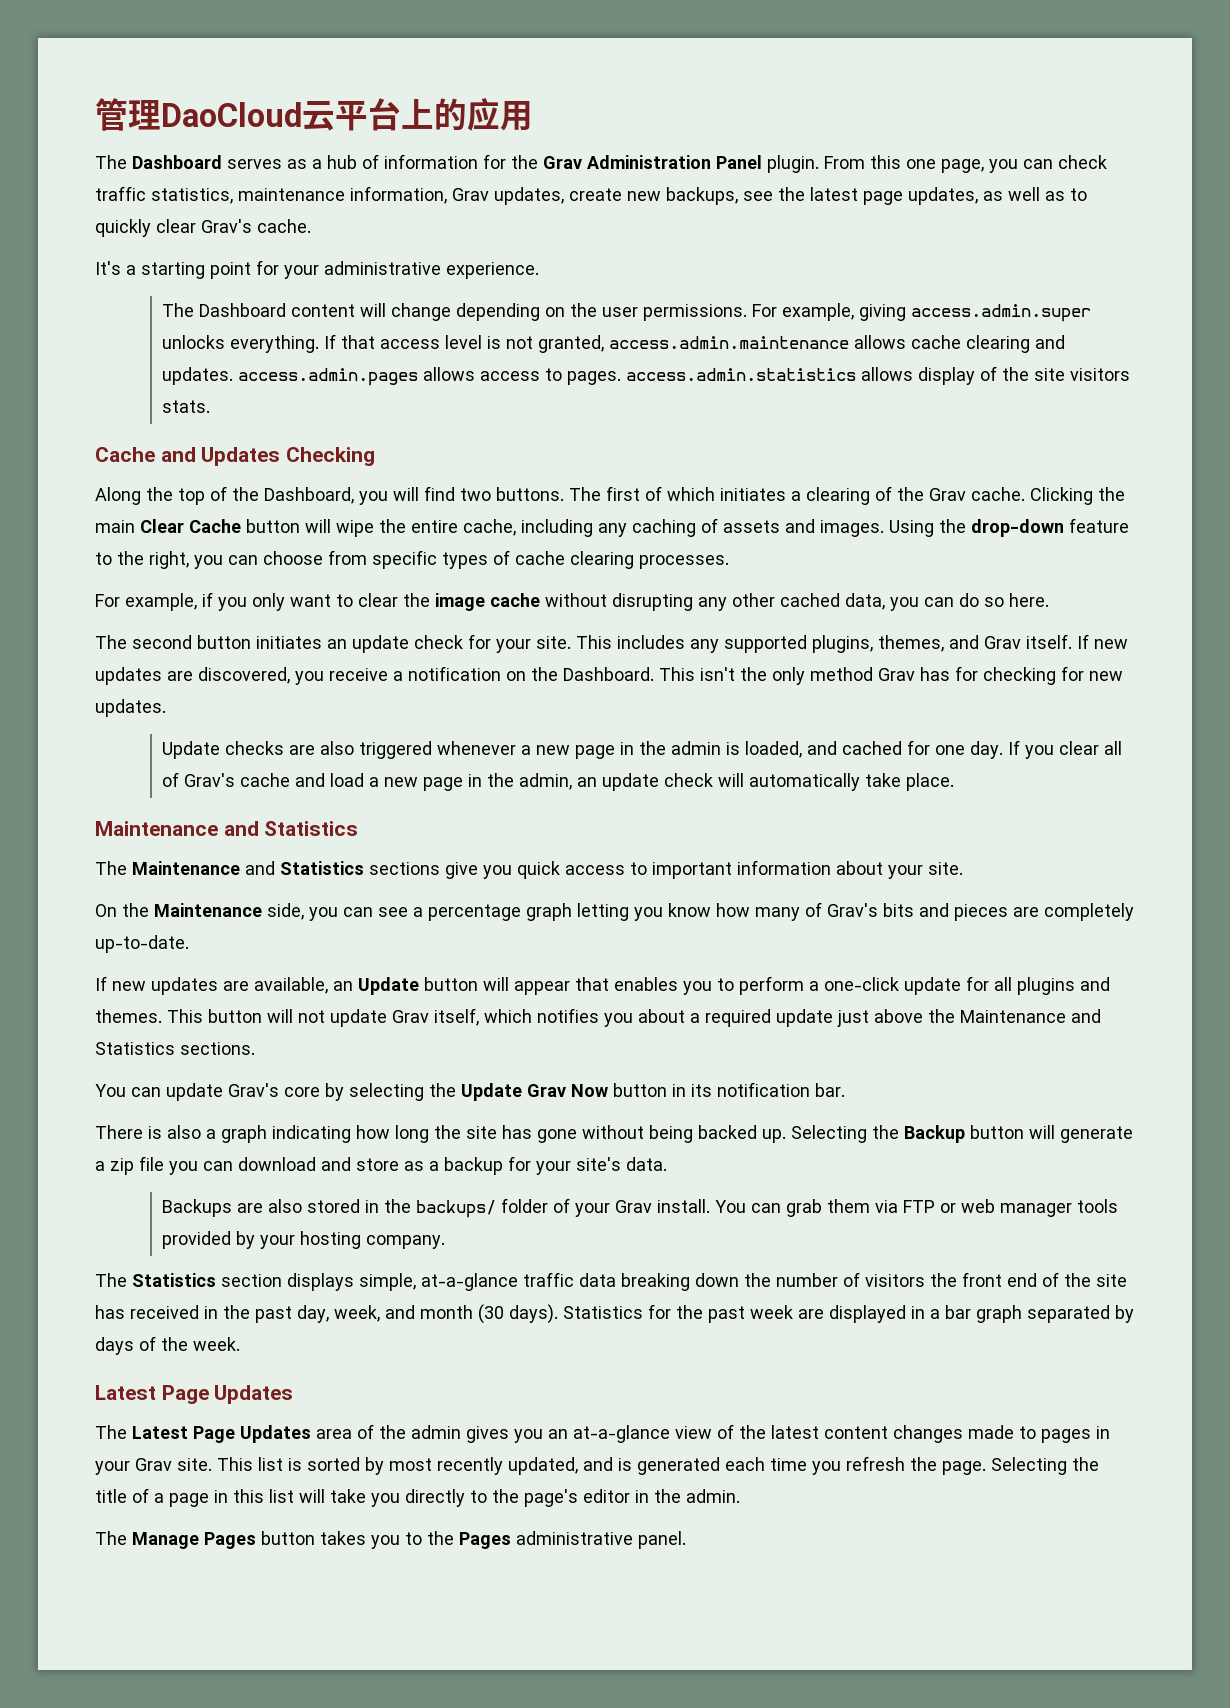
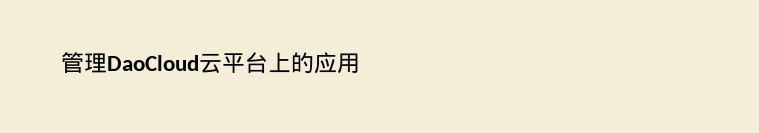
- The Dashboard serves as a hub of information for the Grav Administration Panel plugin. From this one page, you can check traffic statistics, maintenance information, Grav updates, create new backups, see the latest page updates, as well as to quickly clear Grav's cache.
- It's a starting point for your administrative experience.
- The Dashboard content will change depending on the user permissions. For example, giving access.admin.super unlocks everything. If that access level is not granted, access.admin.maintenance allows cache clearing and updates. access.admin.pages allows access to pages. access.admin.statistics allows display of the site visitors stats.
- Cache and Updates Checking
- Along the top of the Dashboard, you will find two buttons. The first of which initiates a clearing of the Grav cache. Clicking the main Clear Cache button will wipe the entire cache, including any caching of assets and images. Using the drop-down feature to the right, you can choose from specific types of cache clearing processes.
- For example, if you only want to clear the image cache without disrupting any other cached data, you can do so here.
- The second button initiates an update check for your site. This includes any supported plugins, themes, and Grav itself. If new updates are discovered, you receive a notification on the Dashboard. This isn't the only method Grav has for checking for new updates.
- Update checks are also triggered whenever a new page in the admin is loaded, and cached for one day. If you clear all of Grav's cache and load a new page in the admin, an update check will automatically take place.
- Maintenance and Statistics
- The Maintenance and Statistics sections give you quick access to important information about your site.
- On the Maintenance side, you can see a percentage graph letting you know how many of Grav's bits and pieces are completely up-to-date.
- If new updates are available, an Update button will appear that enables you to perform a one-click update for all plugins and themes. This button will not update Grav itself, which notifies you about a required update just above the Maintenance and Statistics sections.
- You can update Grav's core by selecting the Update Grav Now button in its notification bar.
- There is also a graph indicating how long the site has gone without being backed up. Selecting the Backup button will generate a zip file you can download and store as a backup for your site's data.
- Backups are also stored in the backups/ folder of your Grav install. You can grab them via FTP or web manager tools provided by your hosting company.
- The Statistics section displays simple, at-a-glance traffic data breaking down the number of visitors the front end of the site has received in the past day, week, and month (30 days). Statistics for the past week are displayed in a bar graph separated by days of the week.
- Latest Page Updates
- The Latest Page Updates area of the admin gives you an at-a-glance view of the latest content changes made to pages in your Grav site. This list is sorted by most recently updated, and is generated each time you refresh the page. Selecting the title of a page in this list will take you directly to the page's editor in the admin.
- The Manage Pages button takes you to the Pages administrative panel.

